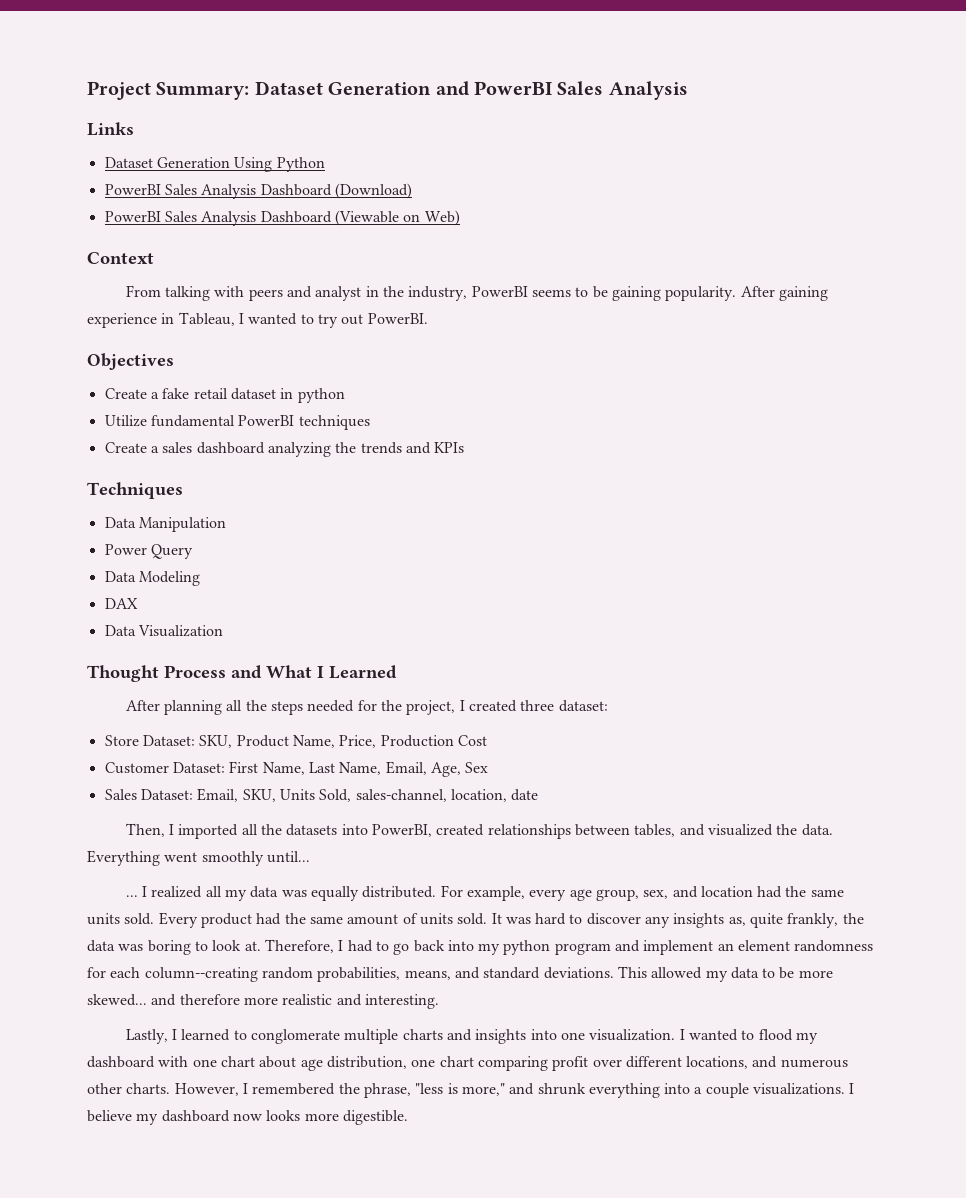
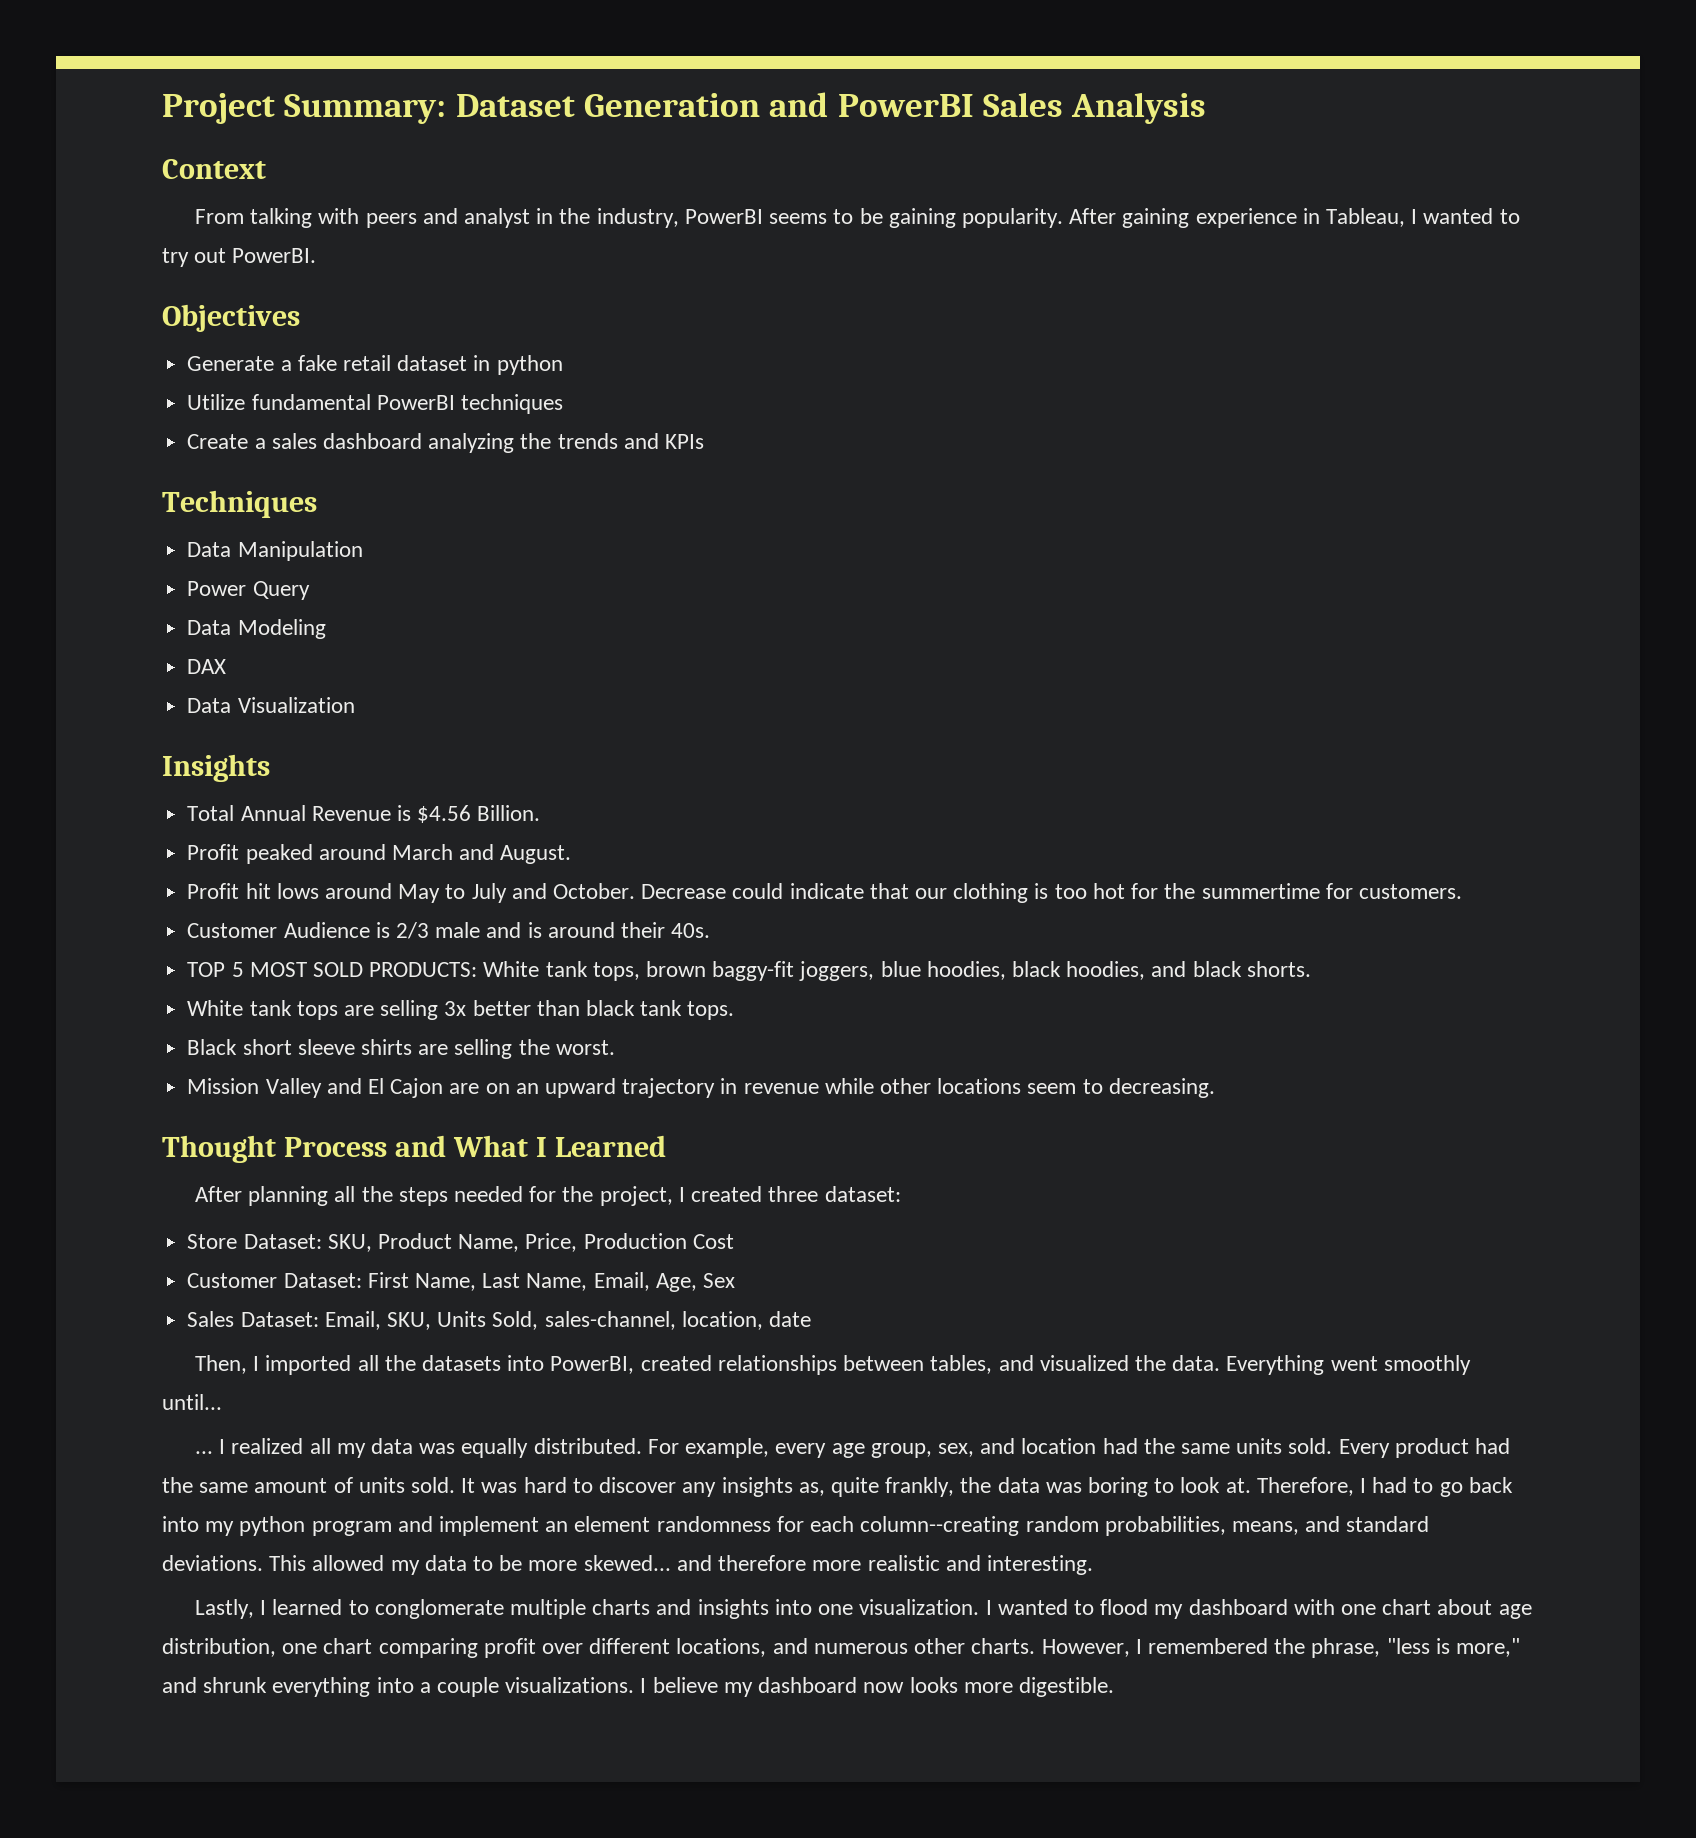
- Links
- Dataset Generation Using Python
- PowerBI Sales Analysis Dashboard (Download)
- PowerBI Sales Analysis Dashboard (Viewable on Web)
- Create a fake retail dataset in python
+ Generate a fake retail dataset in python
+ Insights
+ Total Annual Revenue is $4.56 Billion.
+ Profit peaked around March and August.
+ Profit hit lows around May to July and October. Decrease could indicate that our clothing is too hot for the summertime for customers.
+ Customer Audience is 2/3 male and is around their 40s.
+ TOP 5 MOST SOLD PRODUCTS: White tank tops, brown baggy-fit joggers, blue hoodies, black hoodies, and black shorts.
+ White tank tops are selling 3x better than black tank tops.
+ Black short sleeve shirts are selling the worst.
+ Mission Valley and El Cajon are on an upward trajectory in revenue while other locations seem to decreasing.

